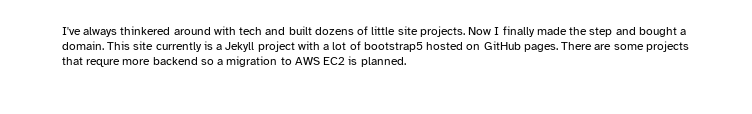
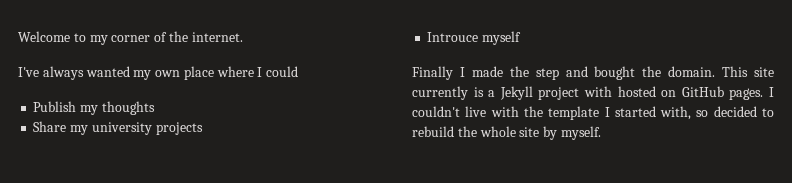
- I've always thinkered around with tech and built dozens of little site projects. Now I finally made the step and bought a domain.
+ Welcome to my corner of the internet.
+ I've always wanted my own place where I could
+ Publish my thoughts
+ Share my university projects
+ Introuce myself
+ Finally I made the step and bought the domain.
- This site currently is a Jekyll project with a lot of bootstrap5 hosted on GitHub pages. There are some projects that requre more backend so a migration to AWS EC2 is planned.
+ This site currently is a Jekyll project with hosted on GitHub pages. I couldn't live with the template I started with, so decided to rebuild the whole site by myself.

